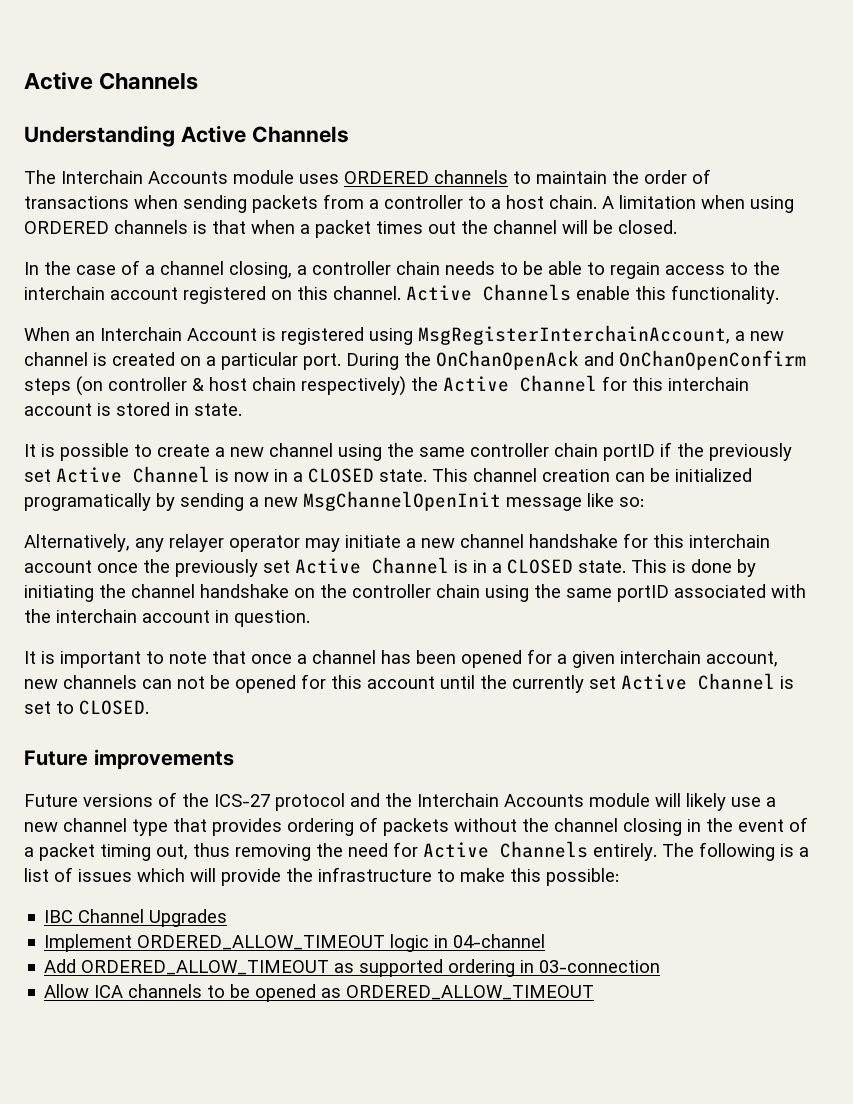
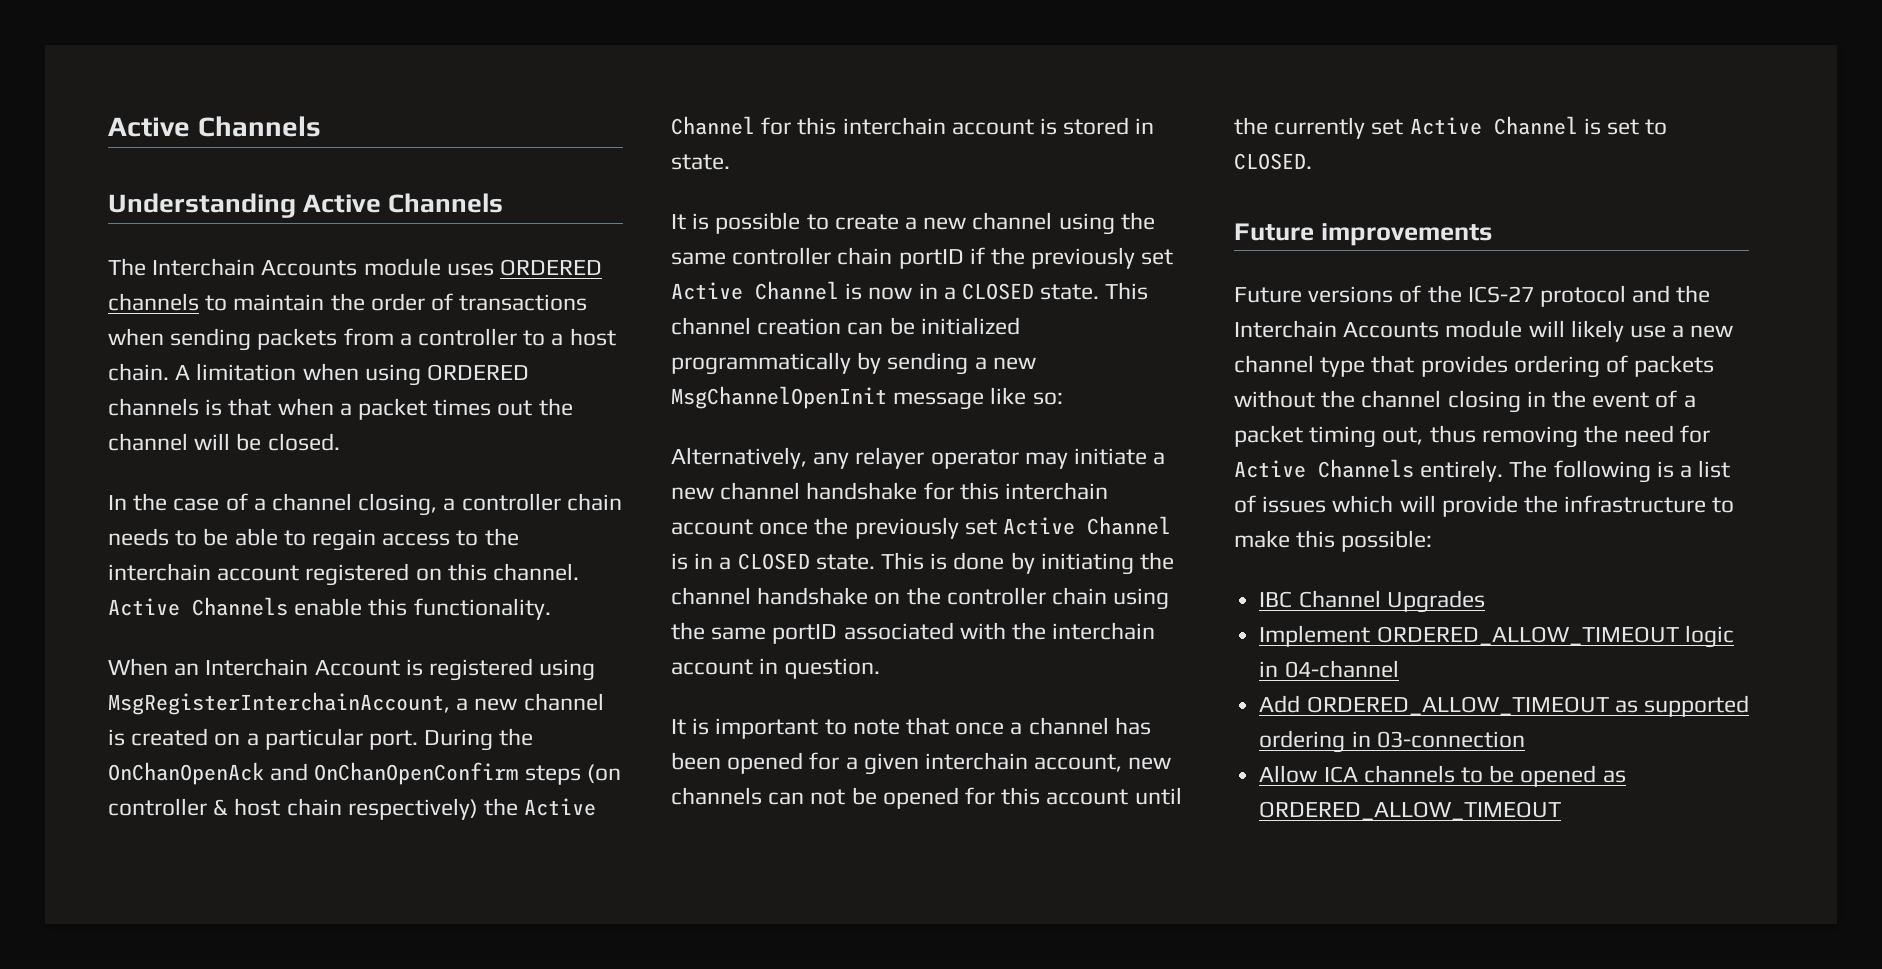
- This channel creation can be initialized programatically by sending a new MsgChannelOpenInit message like so:
+ This channel creation can be initialized programmatically by sending a new MsgChannelOpenInit message like so:

